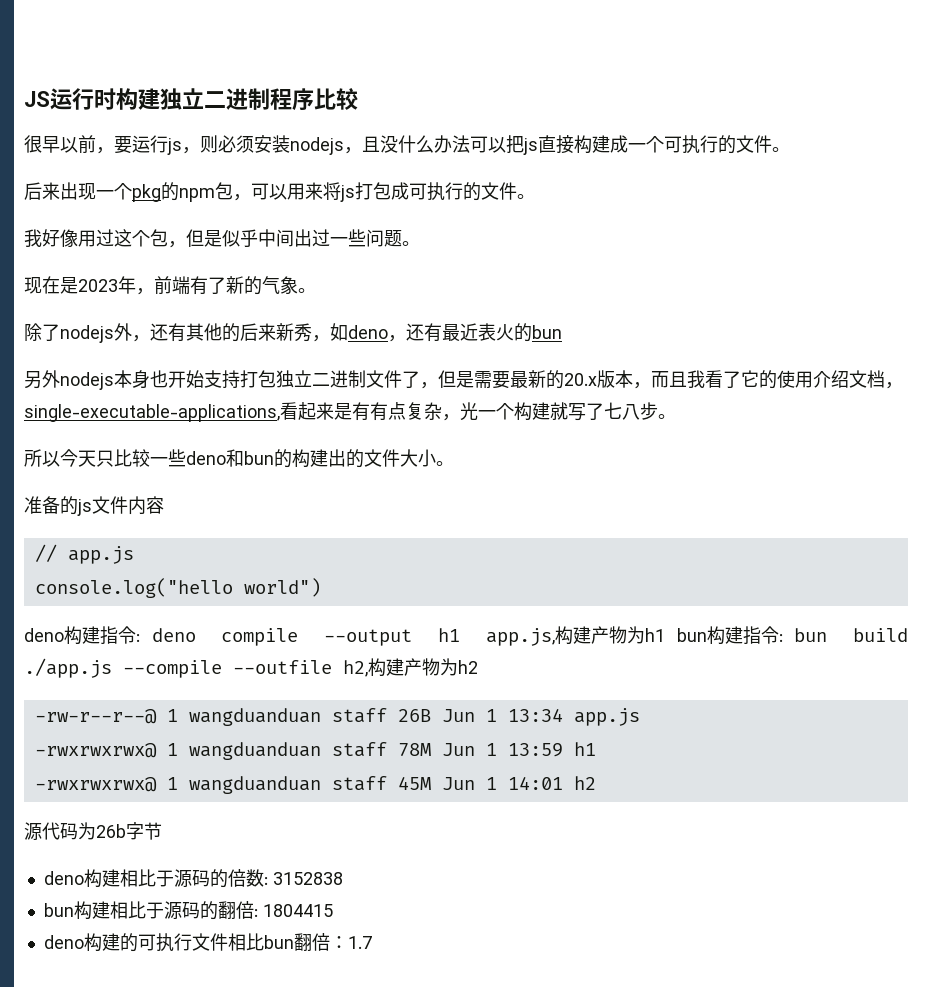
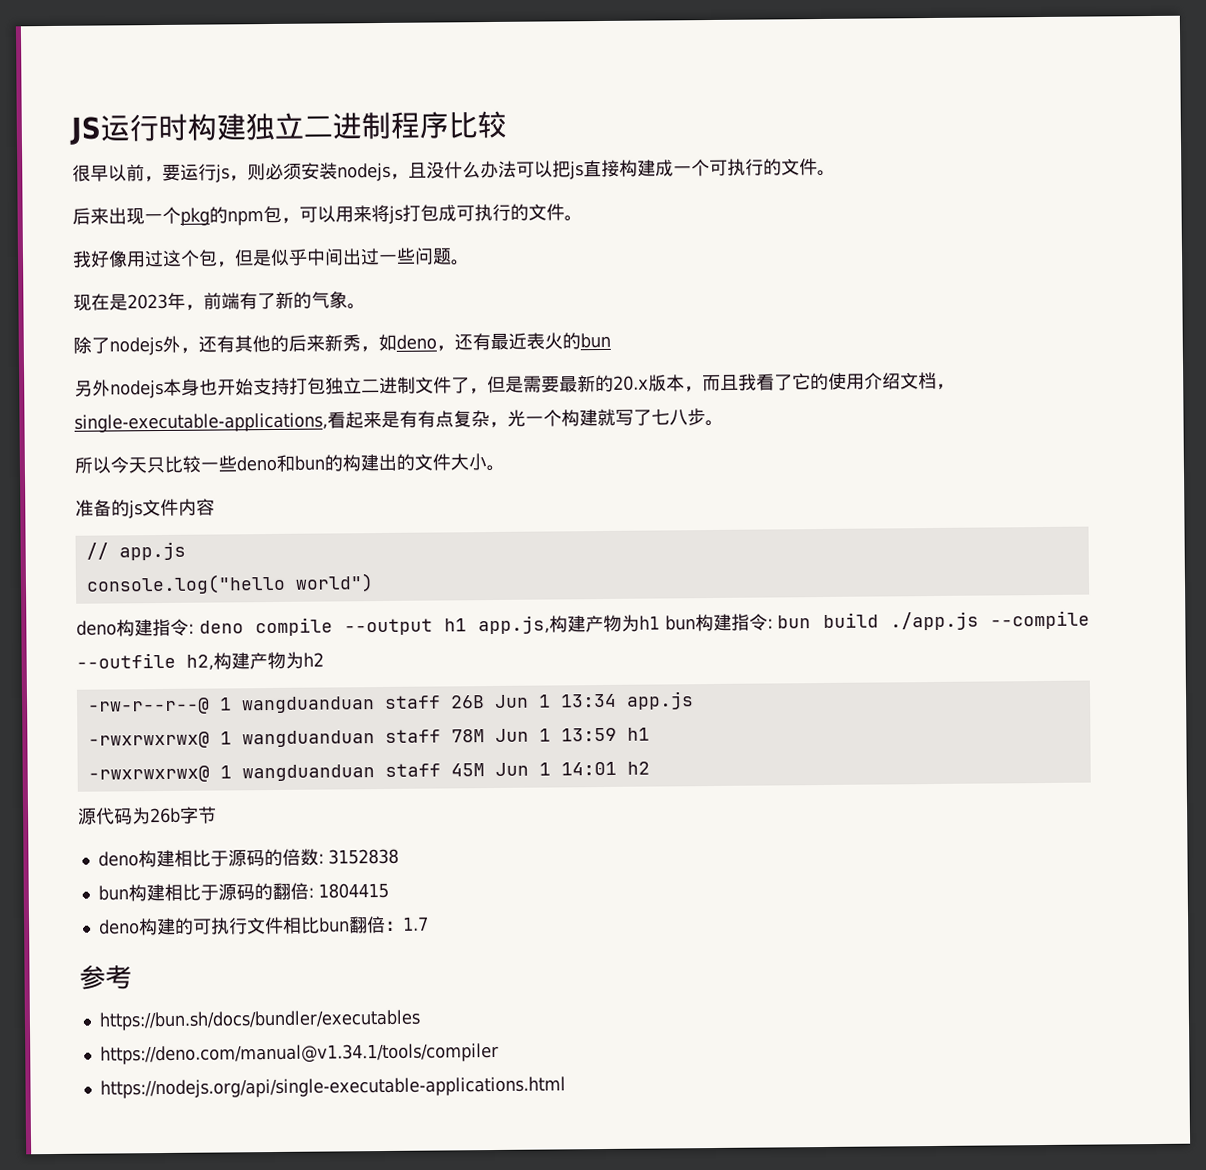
+ 参考
+ https://bun.sh/docs/bundler/executables
+ https://deno.com/manual@v1.34.1/tools/compiler
+ https://nodejs.org/api/single-executable-applications.html

